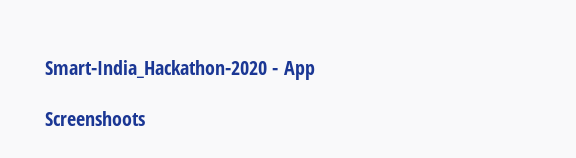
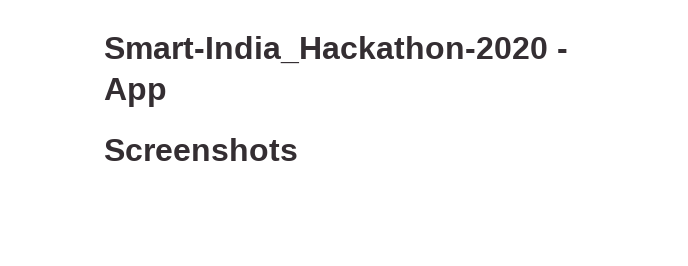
- Screenshoots
+ Screenshots

